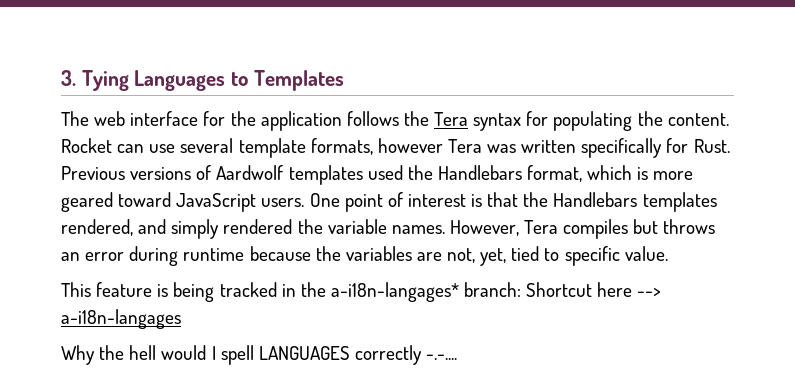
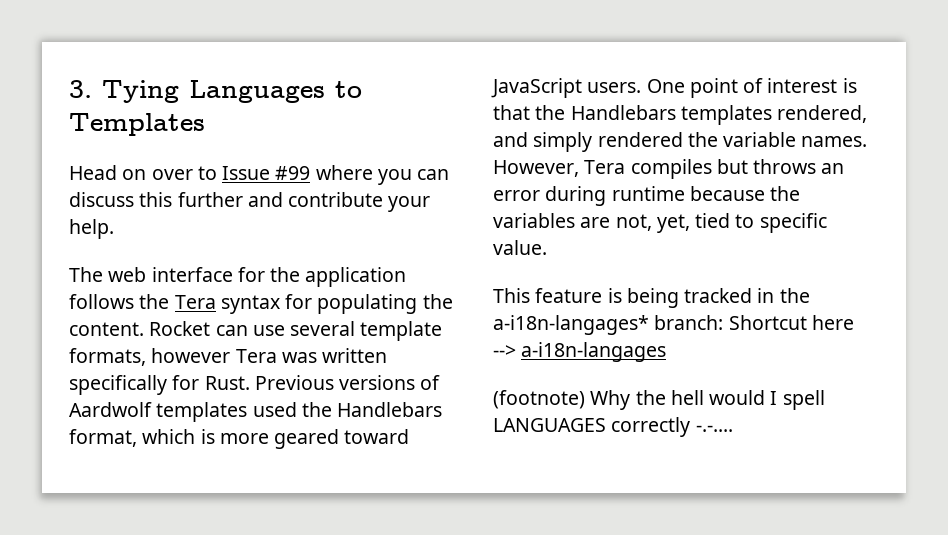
+ Head on over to Issue #99 where you can discuss this further and contribute your help.
- Why the hell would I spell LANGUAGES correctly -.-....
+ (footnote) Why the hell would I spell LANGUAGES correctly -.-....

